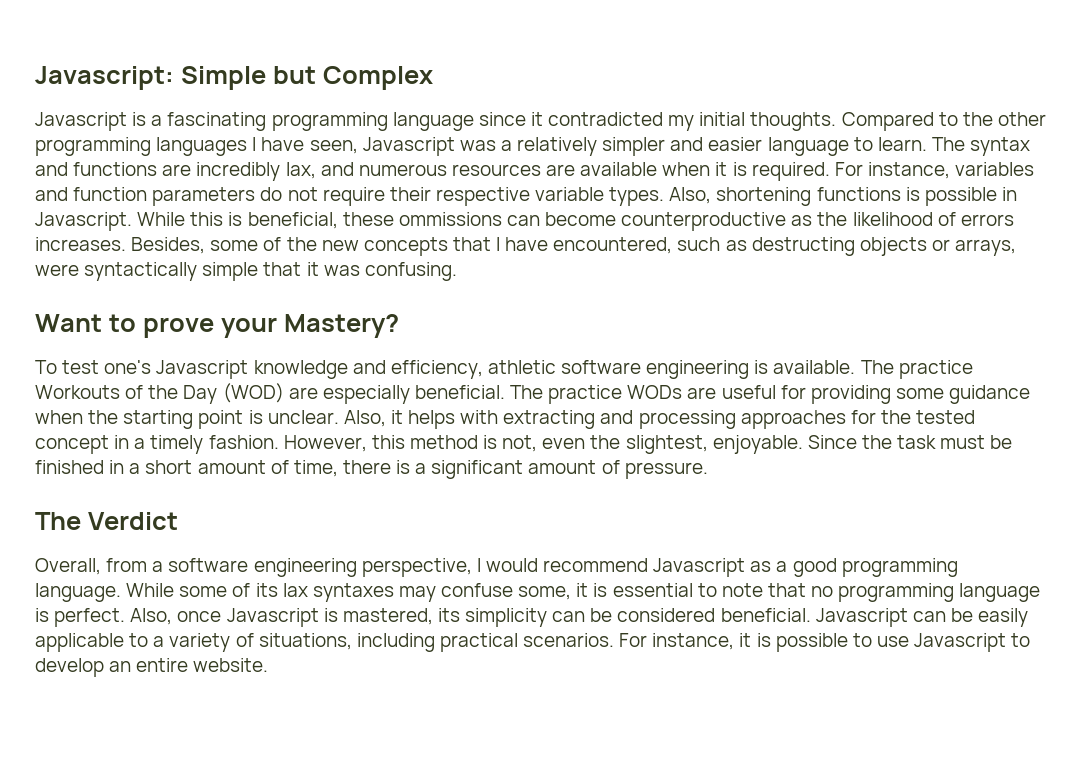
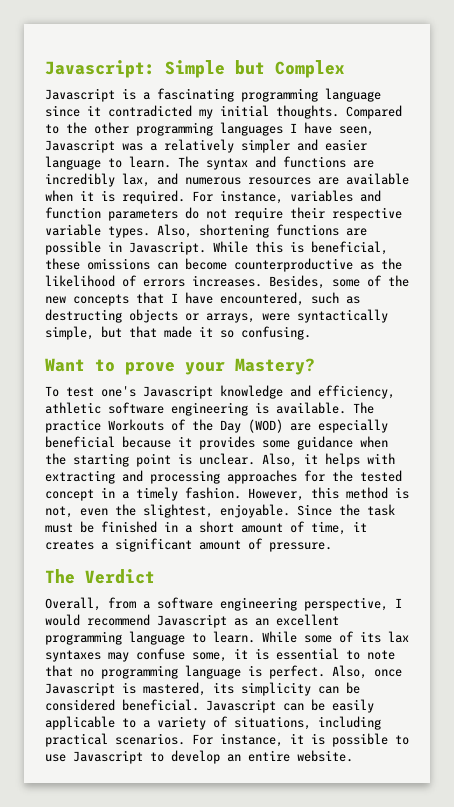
- Also, shortening functions is possible in Javascript.
+ Also, shortening functions are possible in Javascript.
- While this is beneficial, these ommissions can become counterproductive as the likelihood of errors increases.
+ While this is beneficial, these omissions can become counterproductive as the likelihood of errors increases.
- Besides, some of the new concepts that I have encountered, such as destructing objects or arrays, were syntactically simple that it was confusing.
+ Besides, some of the new concepts that I have encountered, such as destructing objects or arrays, were syntactically simple, but that made it so confusing.
- The practice Workouts of the Day (WOD) are especially beneficial. The practice WODs are useful for providing some guidance when the starting point is unclear.
+ The practice Workouts of the Day (WOD) are especially beneficial because it provides some guidance when the starting point is unclear.
- Since the task must be finished in a short amount of time, there is a significant amount of pressure.
+ Since the task must be finished in a short amount of time, it creates a significant amount of pressure.
- Overall, from a software engineering perspective, I would recommend Javascript as a good programming language.
+ Overall, from a software engineering perspective, I would recommend Javascript as an excellent programming language to learn.

